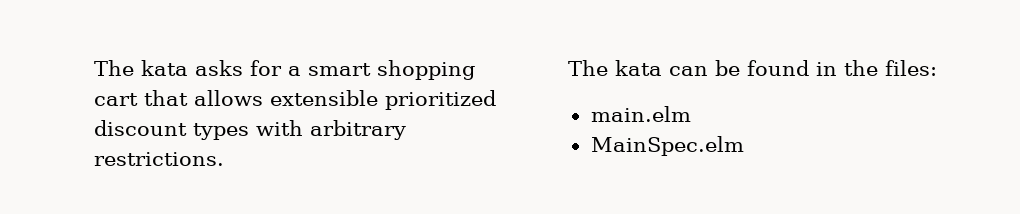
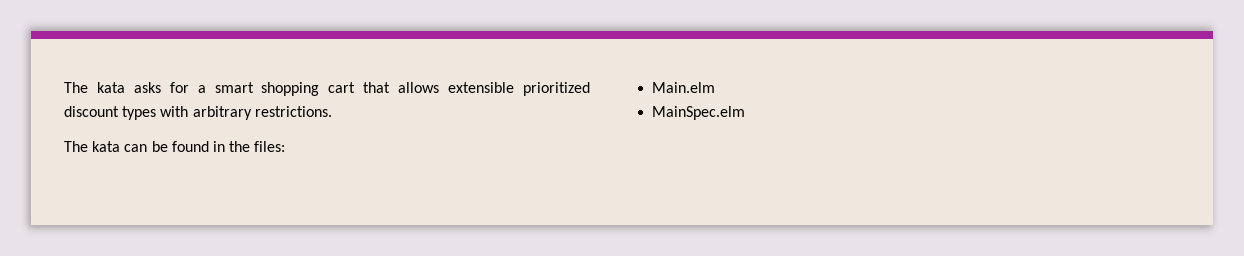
- main.elm
+ Main.elm

